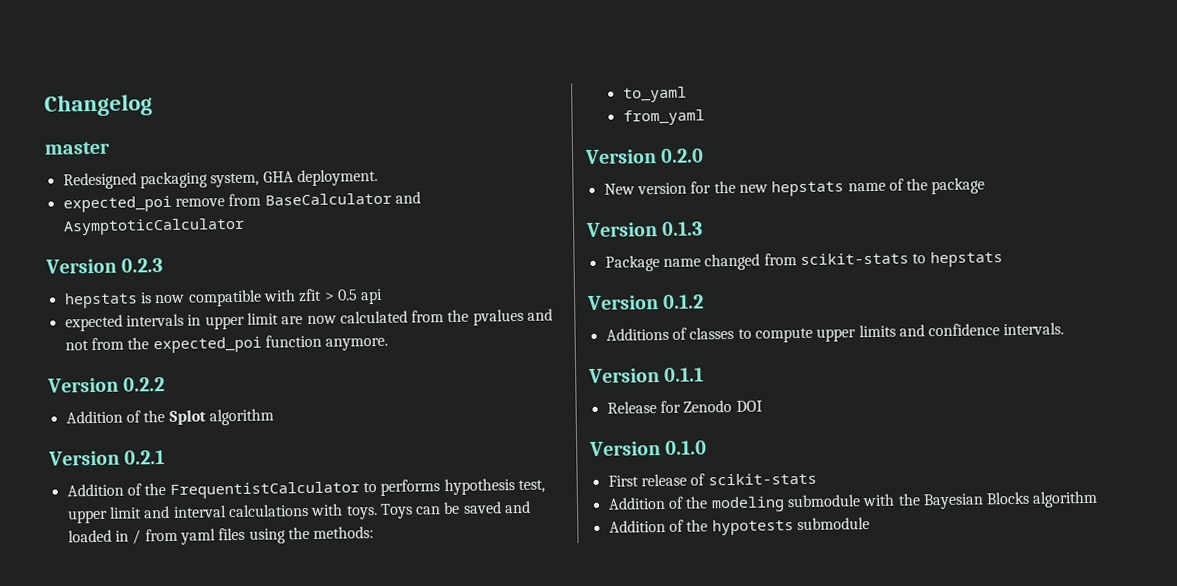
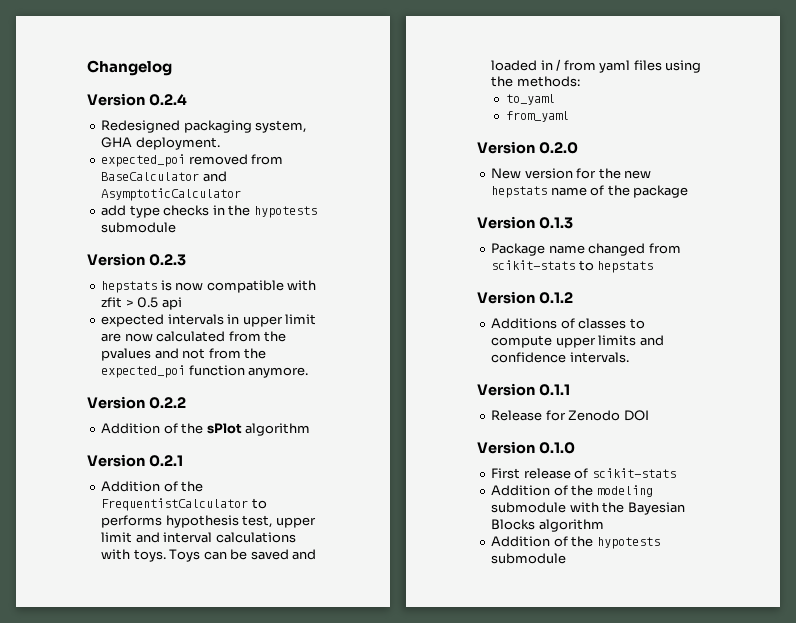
- master
+ Version 0.2.4
- expected_poi remove from BaseCalculator and AsymptoticCalculator
+ expected_poi removed from BaseCalculator and AsymptoticCalculator
+ add type checks in the hypotests submodule
- Addition of the Splot algorithm
+ Addition of the sPlot algorithm

